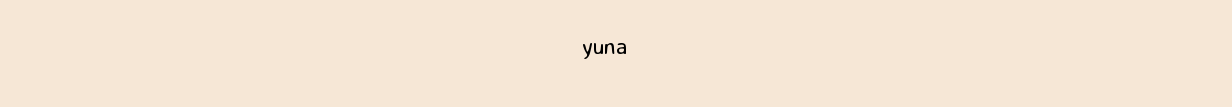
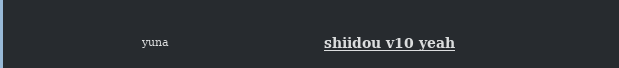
+ shiidou v10 yeah

